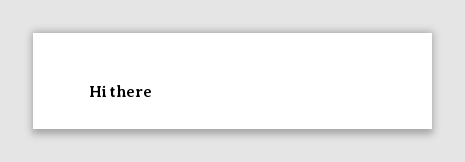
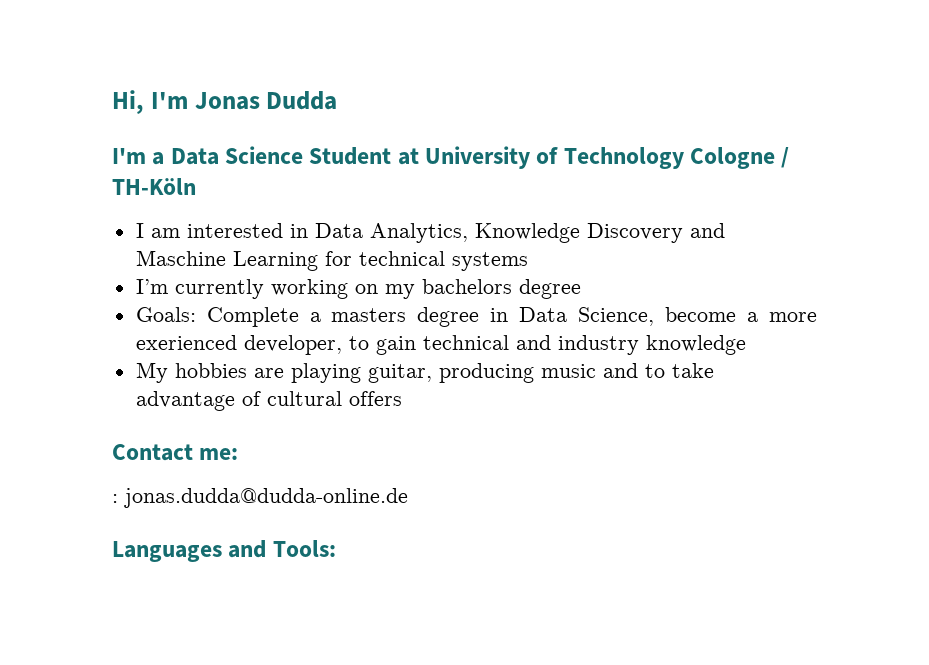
- Hi there
+ Hi, I'm Jonas Dudda
+ I'm a Data Science Student at University of Technology Cologne / TH-Köln
+ I am interested in Data Analytics, Knowledge Discovery and Maschine Learning for technical systems
+ I’m currently working on my bachelors degree
+ Goals: Complete a masters degree in Data Science, become a more exerienced developer, to gain technical and industry knowledge
+ My hobbies are playing guitar, producing music and to take advantage of cultural offers
+ Contact me:
+ : jonas.dudda@dudda-online.de
+ Languages and Tools:

